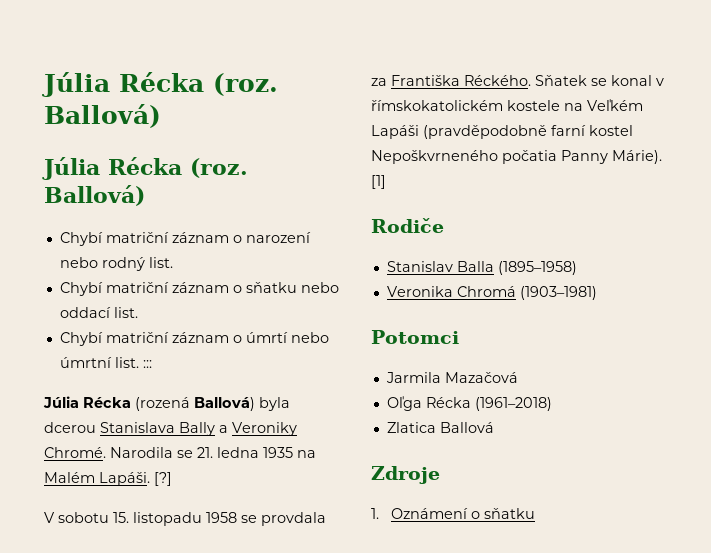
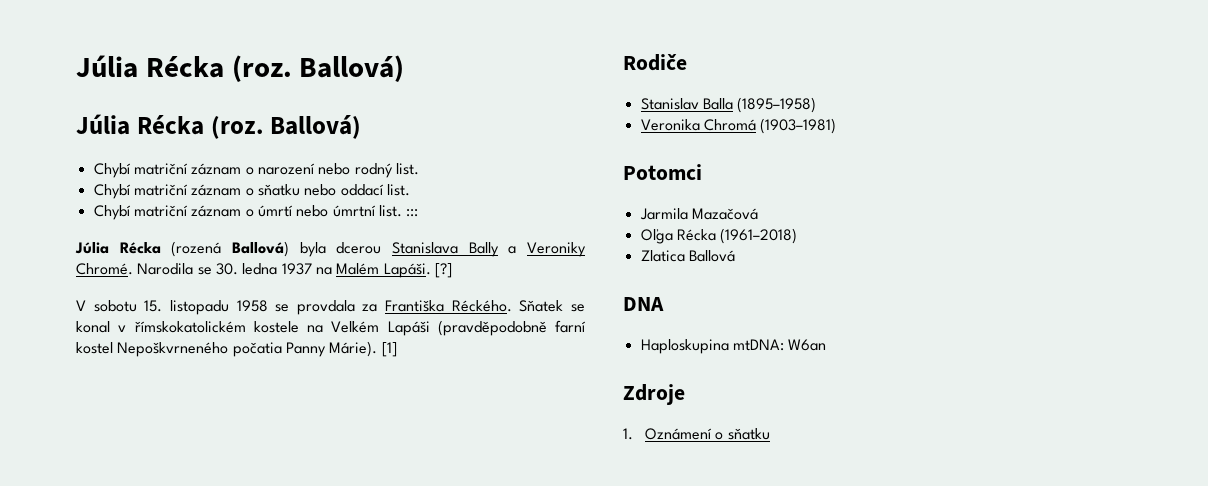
- Narodila se 21. ledna 1935 na Malém Lapáši.
+ Narodila se 30. ledna 1937 na Malém Lapáši.
+ DNA
+ Haploskupina mtDNA: W6an

